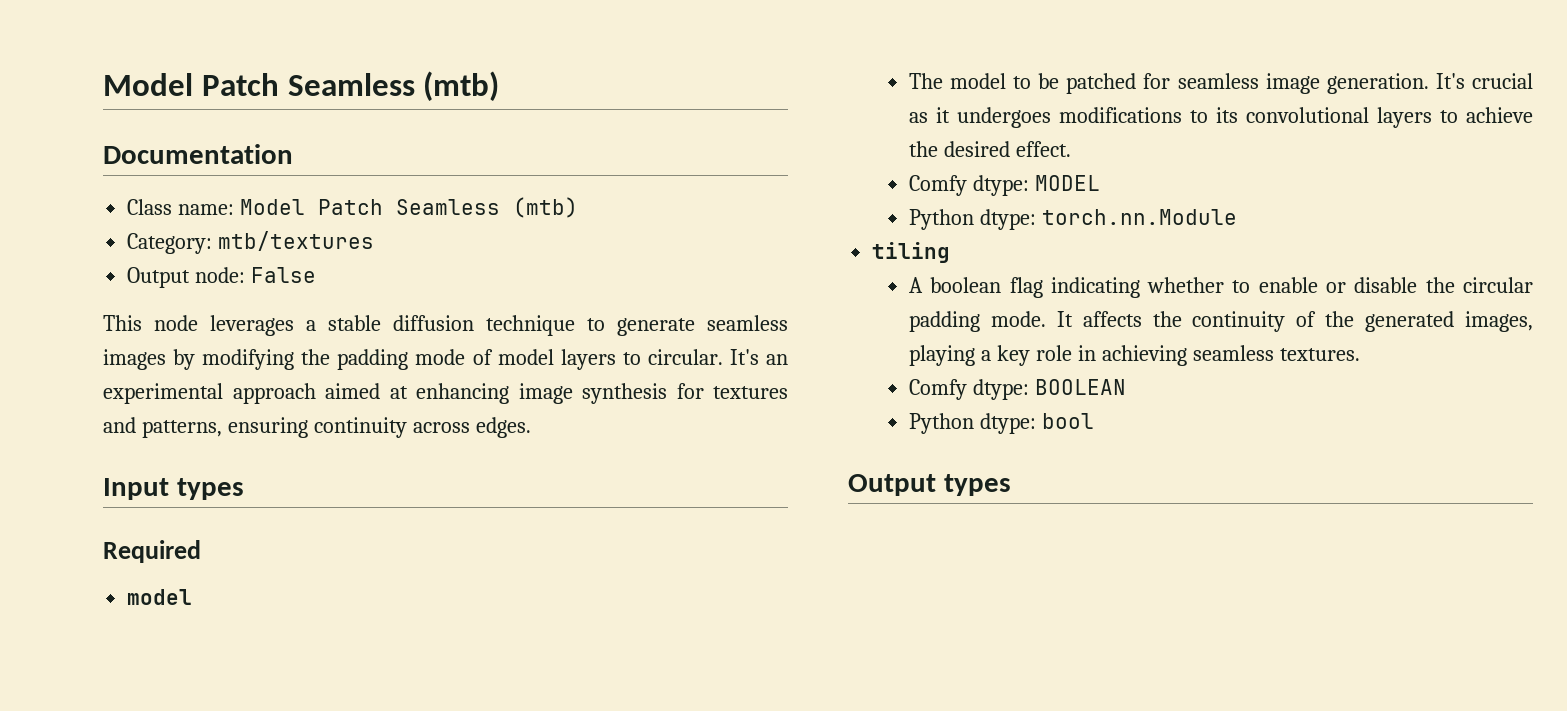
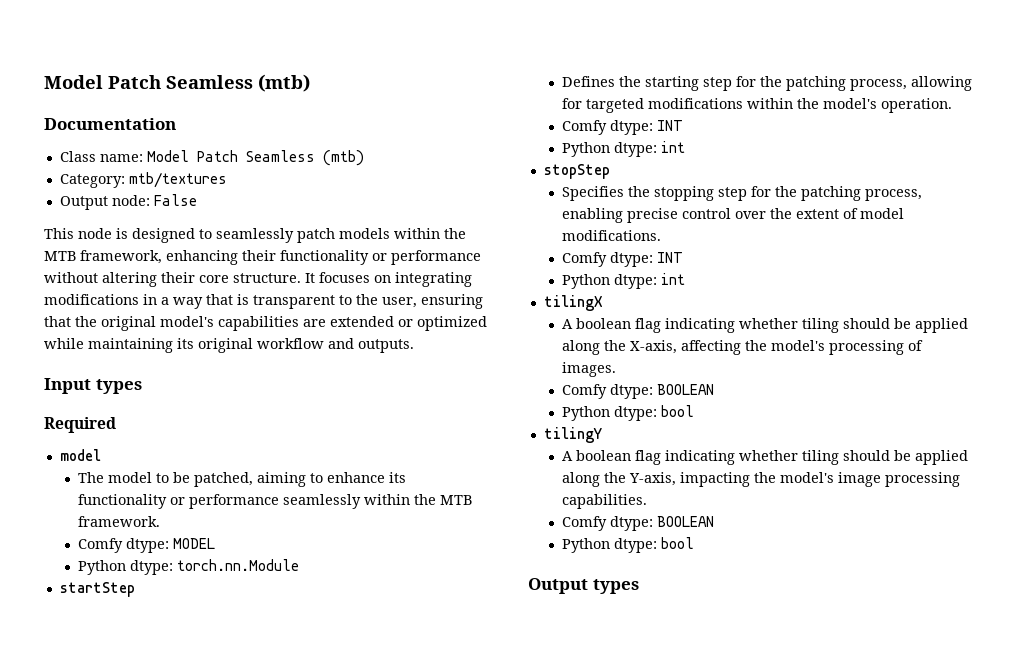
- This node leverages a stable diffusion technique to generate seamless images by modifying the padding mode of model layers to circular. It's an experimental approach aimed at enhancing image synthesis for textures and patterns, ensuring continuity across edges.
+ This node is designed to seamlessly patch models within the MTB framework, enhancing their functionality or performance without altering their core structure. It focuses on integrating modifications in a way that is transparent to the user, ensuring that the original model's capabilities are extended or optimized while maintaining its original workflow and outputs.
- The model to be patched for seamless image generation. It's crucial as it undergoes modifications to its convolutional layers to achieve the desired effect.
+ The model to be patched, aiming to enhance its functionality or performance seamlessly within the MTB framework.
- tiling
- A boolean flag indicating whether to enable or disable the circular padding mode. It affects the continuity of the generated images, playing a key role in achieving seamless textures.
+ startStep
+ Defines the starting step for the patching process, allowing for targeted modifications within the model's operation.
+ Comfy dtype: INT
+ Python dtype: int
+ stopStep
+ Specifies the stopping step for the patching process, enabling precise control over the extent of model modifications.
+ Comfy dtype: INT
+ Python dtype: int
+ tilingX
+ A boolean flag indicating whether tiling should be applied along the X-axis, affecting the model's processing of images.
+ Comfy dtype: BOOLEAN
+ Python dtype: bool
+ tilingY
+ A boolean flag indicating whether tiling should be applied along the Y-axis, impacting the model's image processing capabilities.

